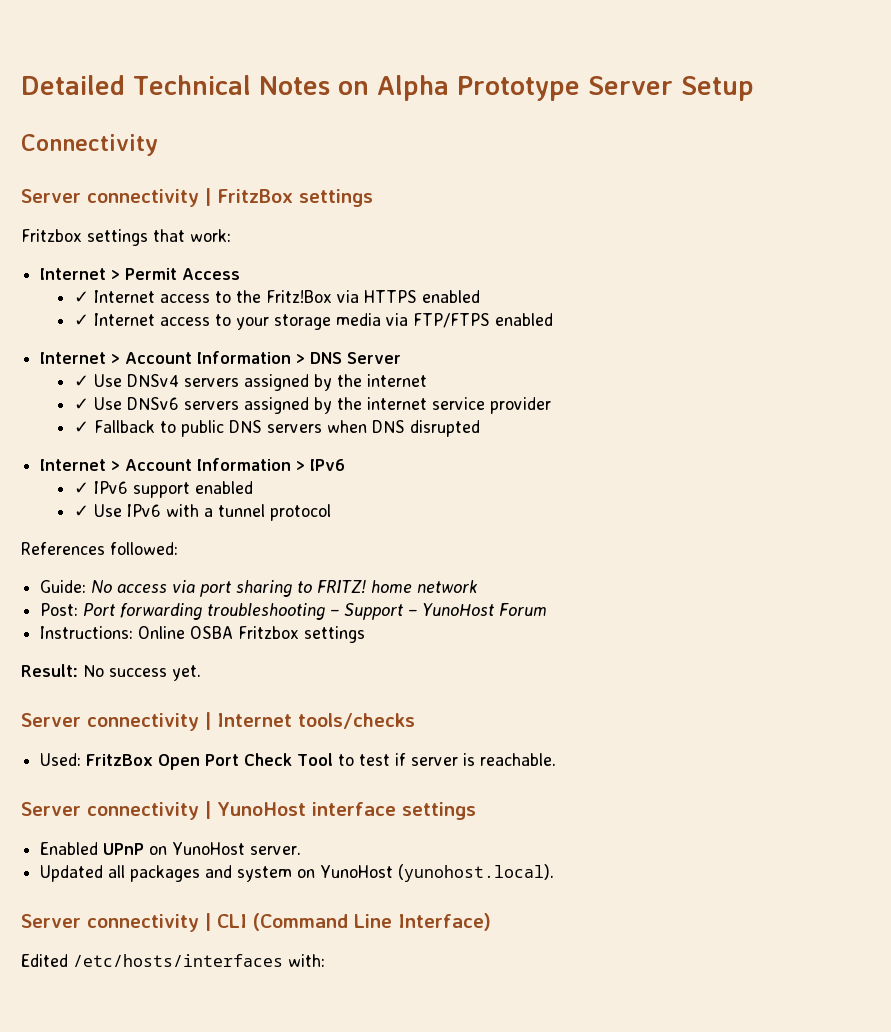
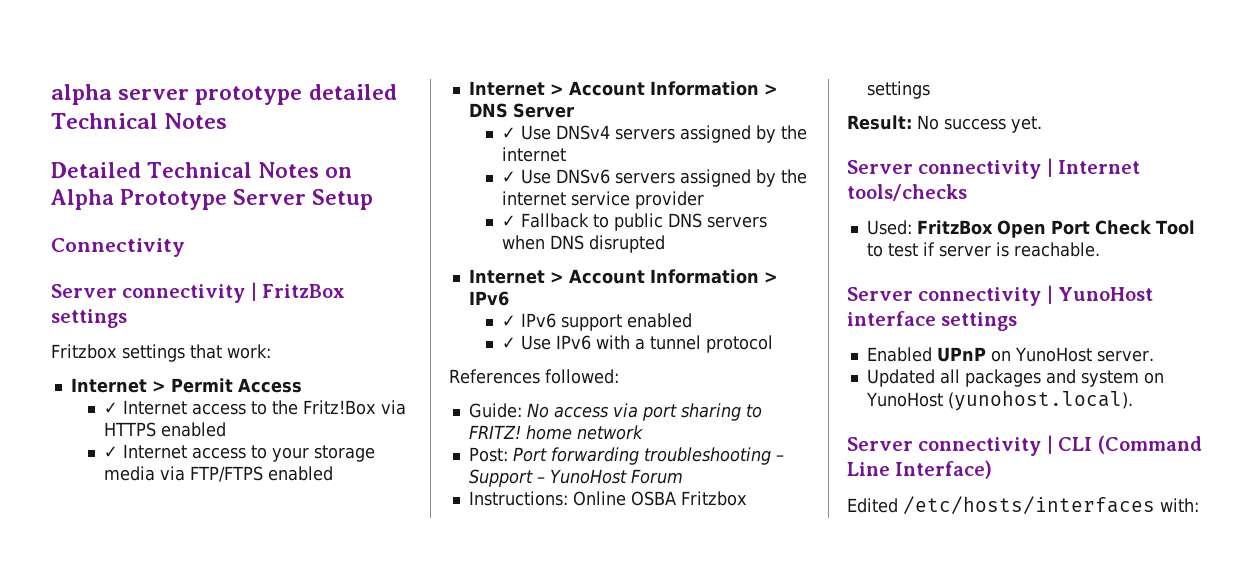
+ alpha server prototype detailed Technical Notes

